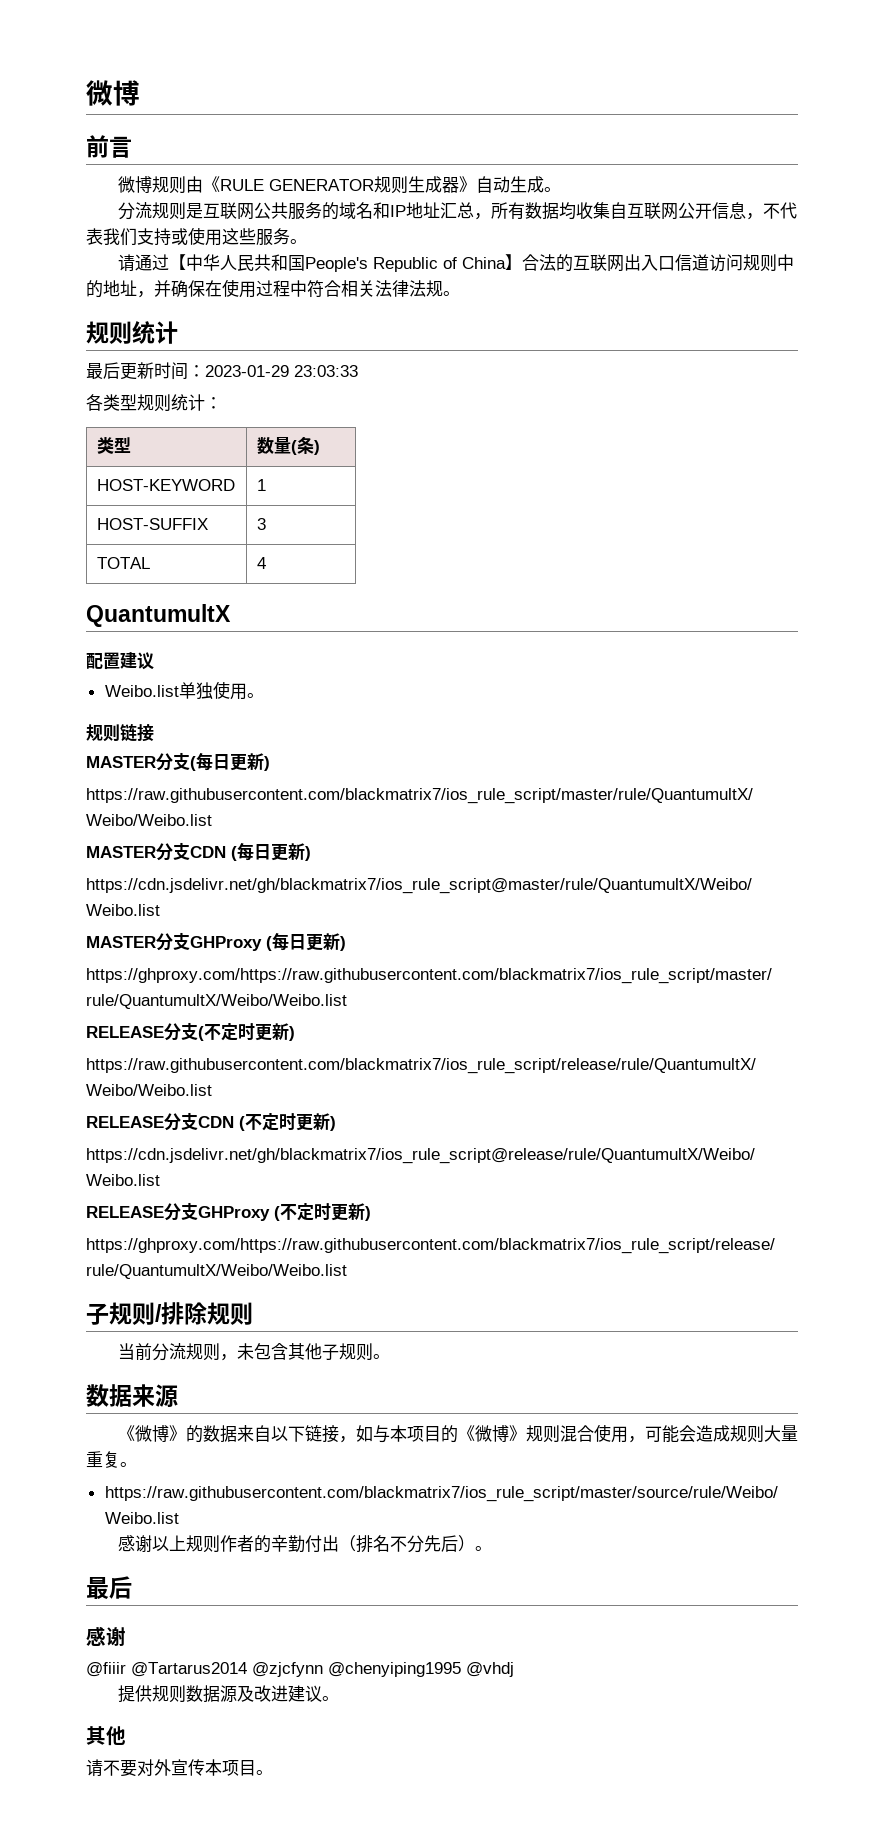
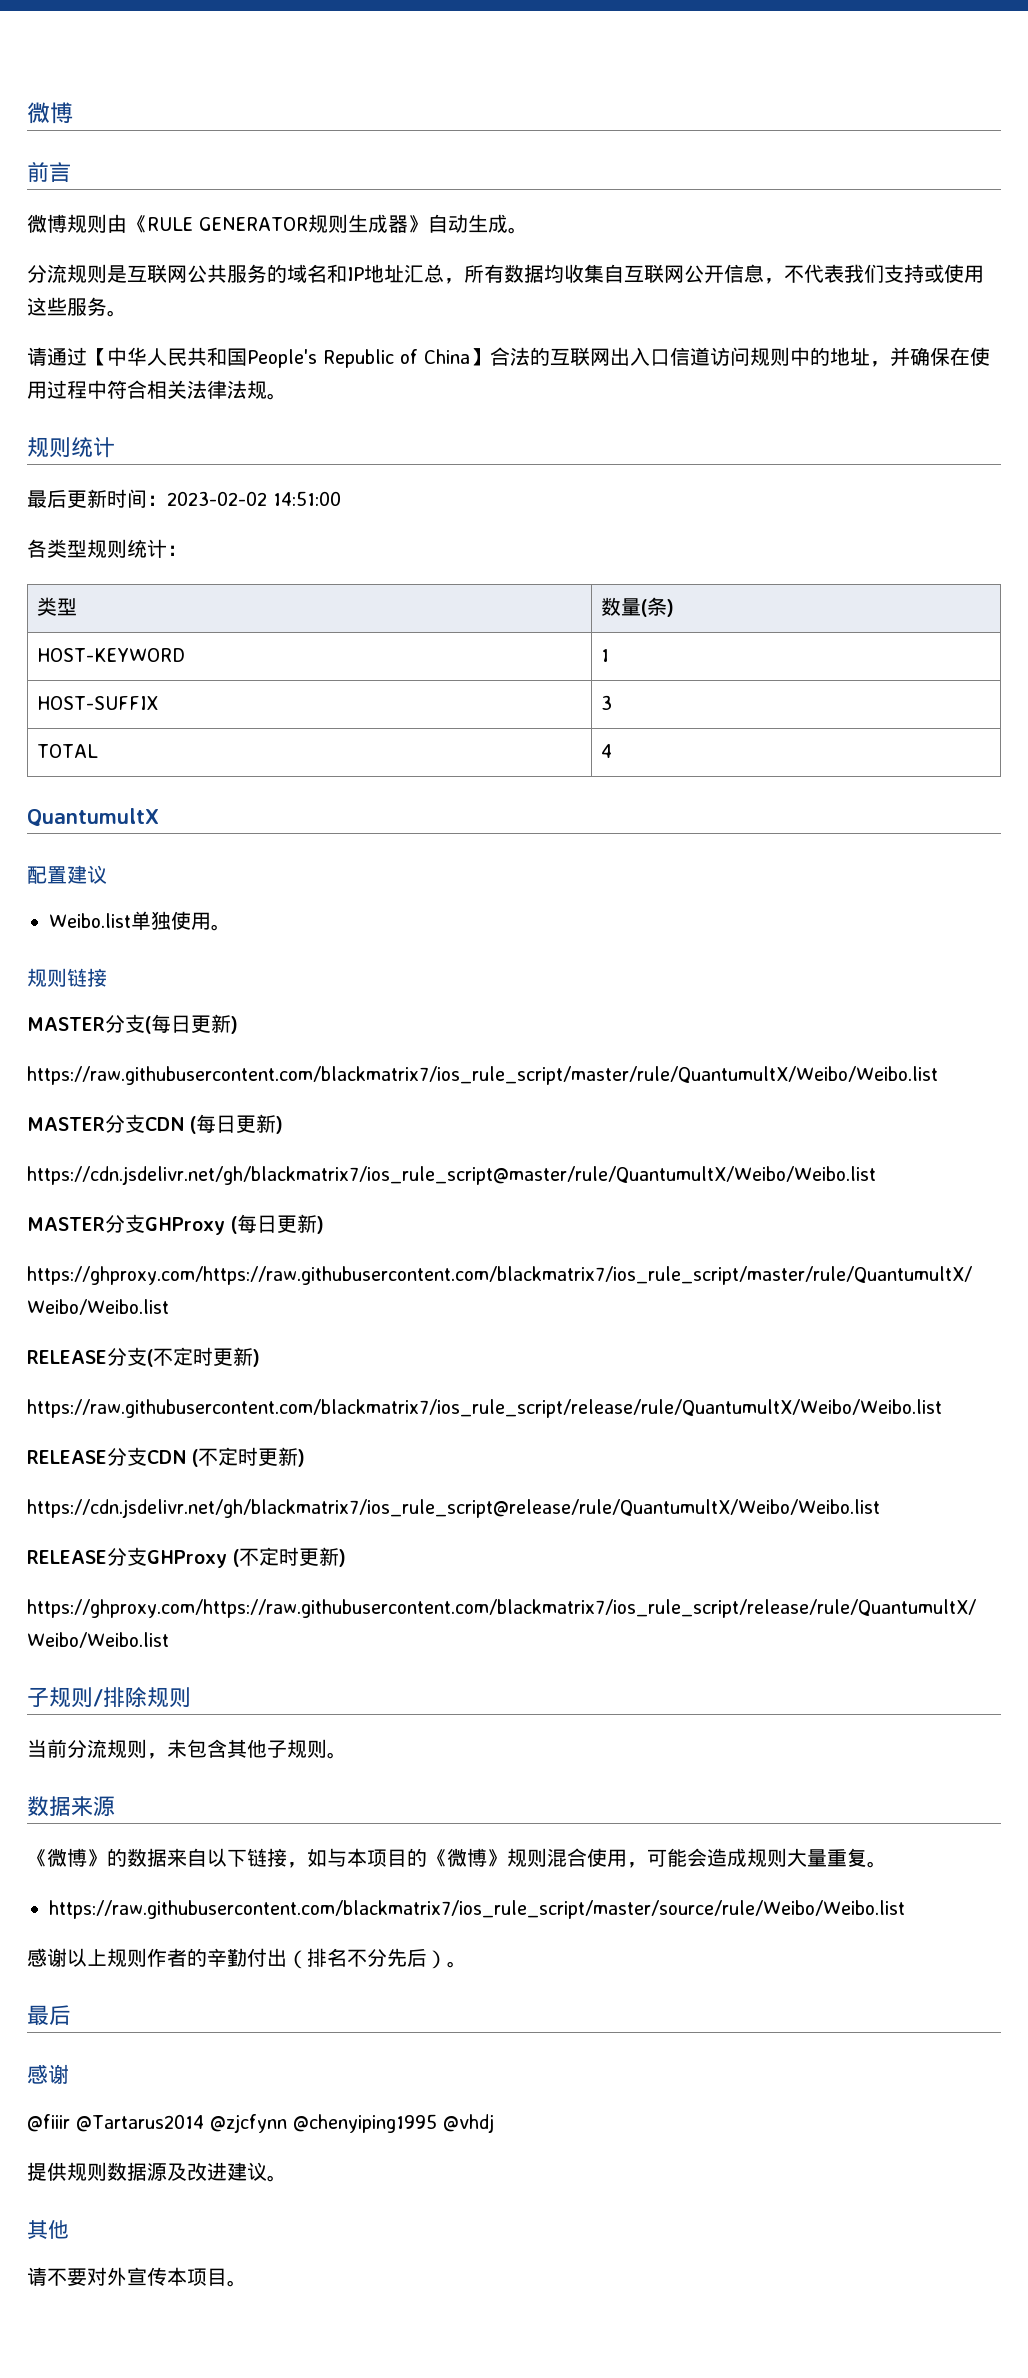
- 最后更新时间：2023-01-29 23:03:33
+ 最后更新时间：2023-02-02 14:51:00

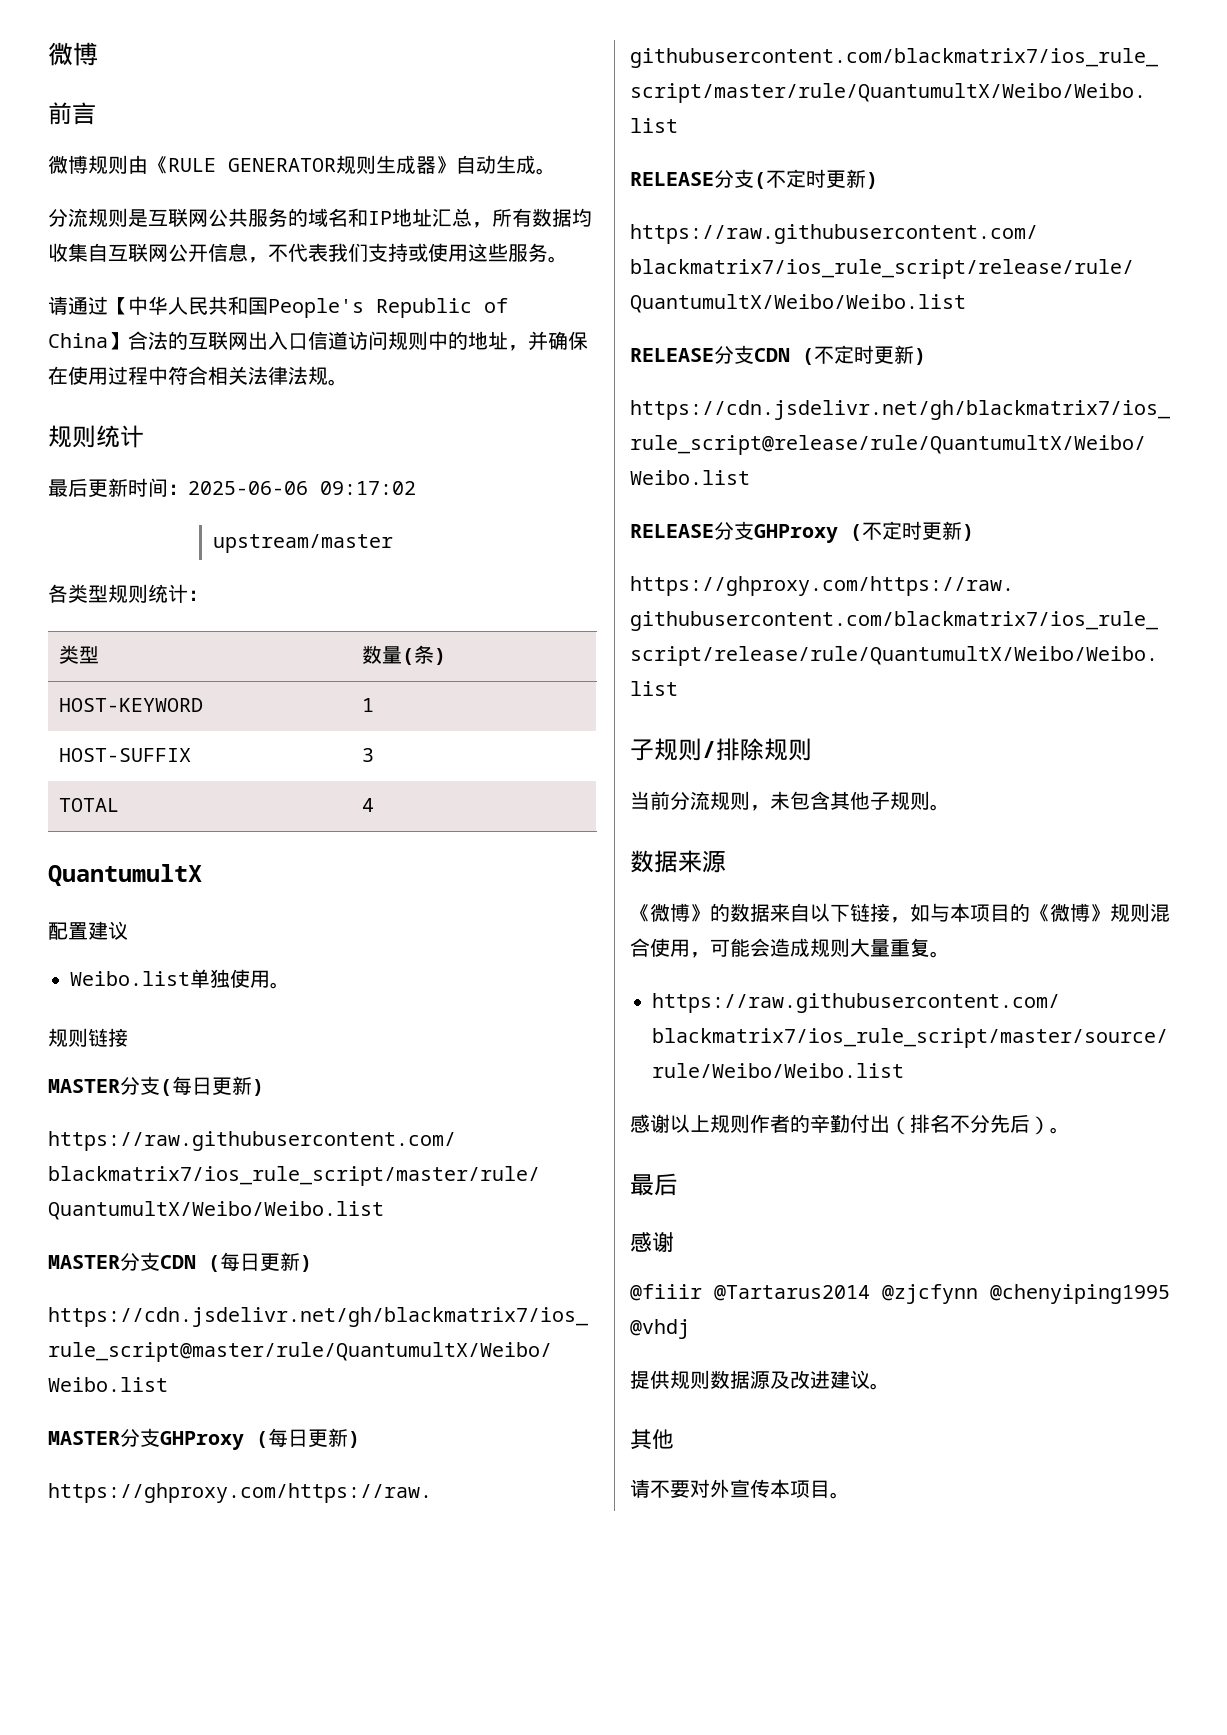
- 最后更新时间：2023-02-02 14:51:00
+ 最后更新时间：2025-06-06 09:17:02
+ upstream/master

